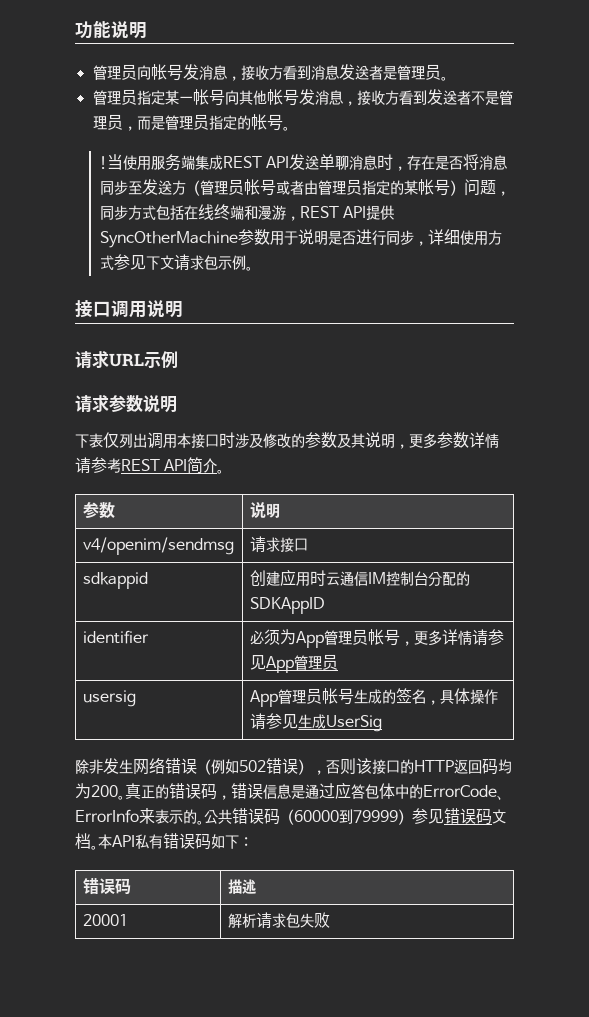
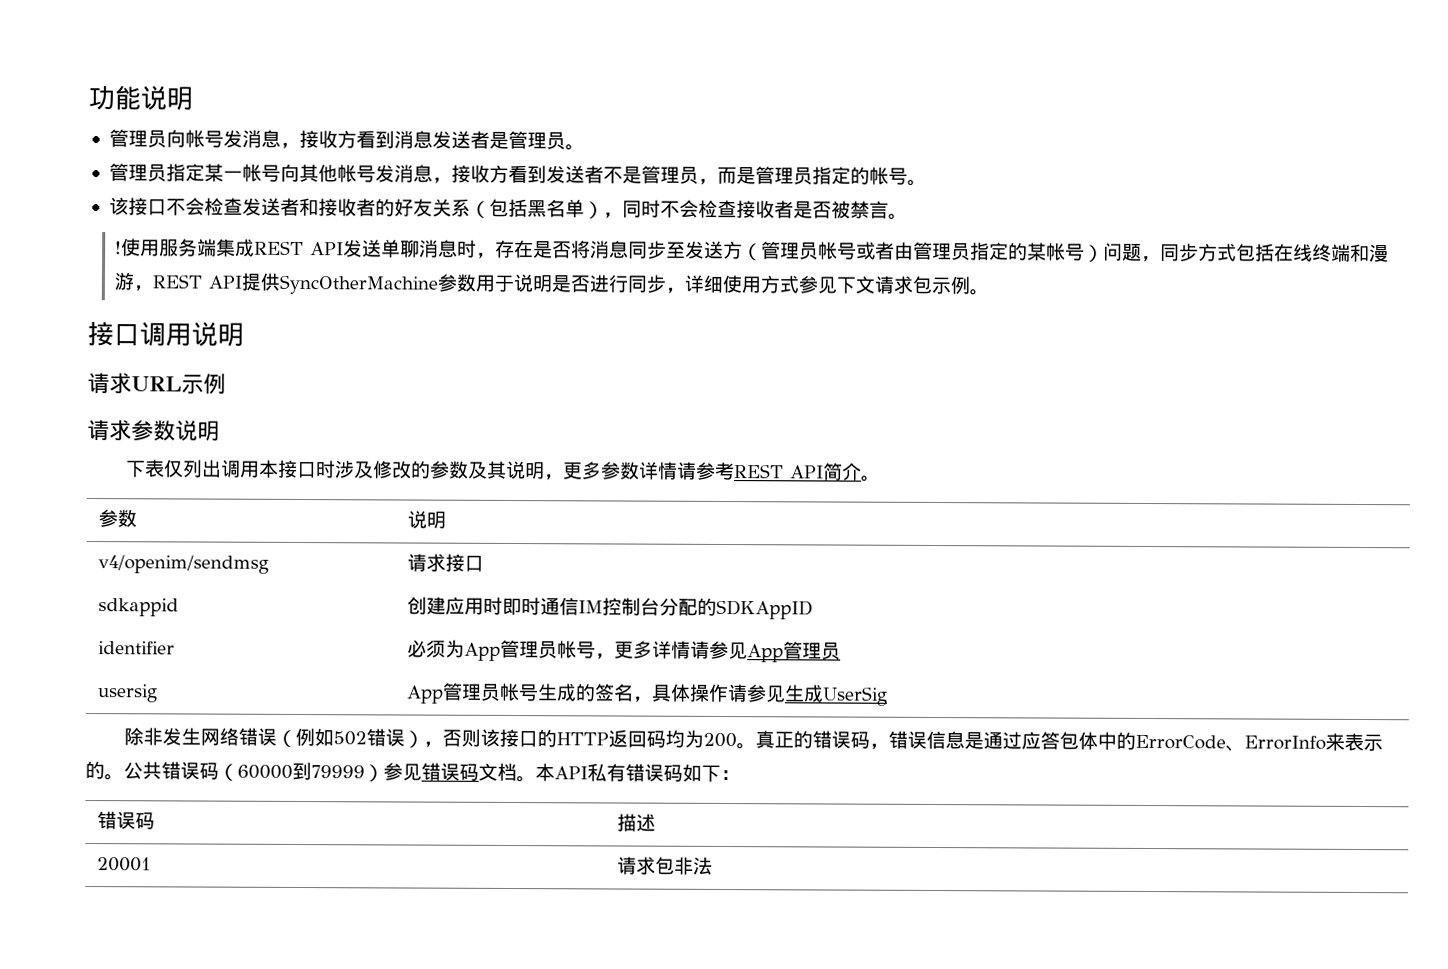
+ 该接口不会检查发送者和接收者的好友关系（包括黑名单），同时不会检查接收者是否被禁言。
- 当使用服务端集成REST API发送单聊消息时，存在是否将消息同步至发送方（管理员帐号或者由管理员指定的某帐号）问题，同步方式包括在线终端和漫游，REST API提供SyncOtherMachine参数用于说明是否进行同步，详细使用方式参见下文请求包示例。
+ 使用服务端集成REST API发送单聊消息时，存在是否将消息同步至发送方（管理员帐号或者由管理员指定的某帐号）问题，同步方式包括在线终端和漫游，REST API提供SyncOtherMachine参数用于说明是否进行同步，详细使用方式参见下文请求包示例。
- sdkappid | 创建应用时云通信IM控制台分配的SDKAppID
+ sdkappid | 创建应用时即时通信IM控制台分配的SDKAppID
- 20001 | 解析请求包失败
+ 20001 | 请求包非法

